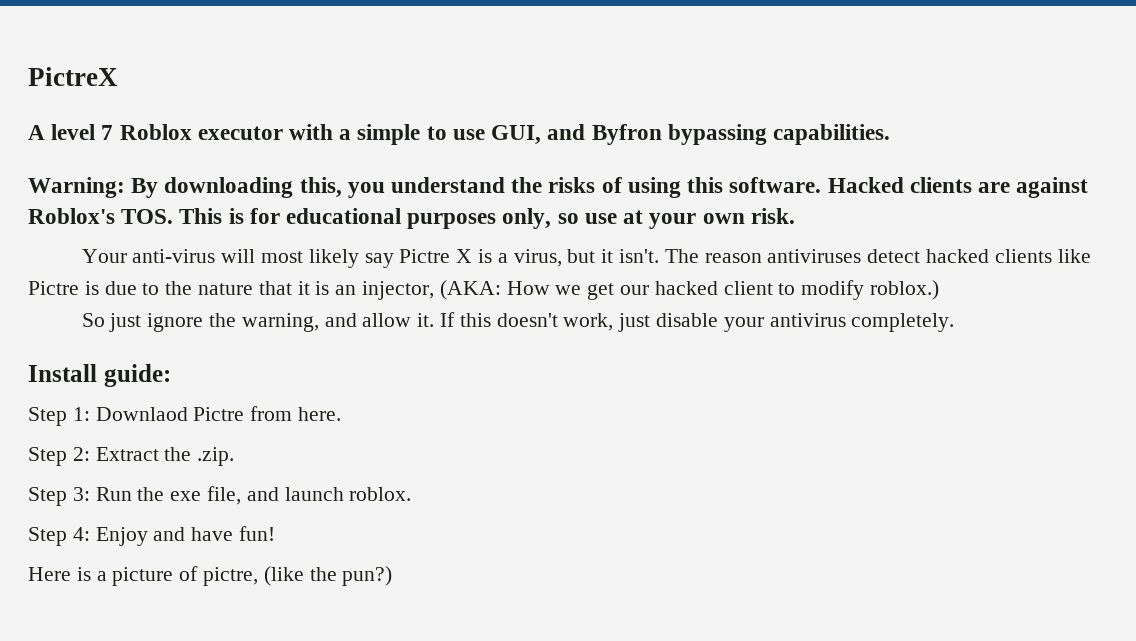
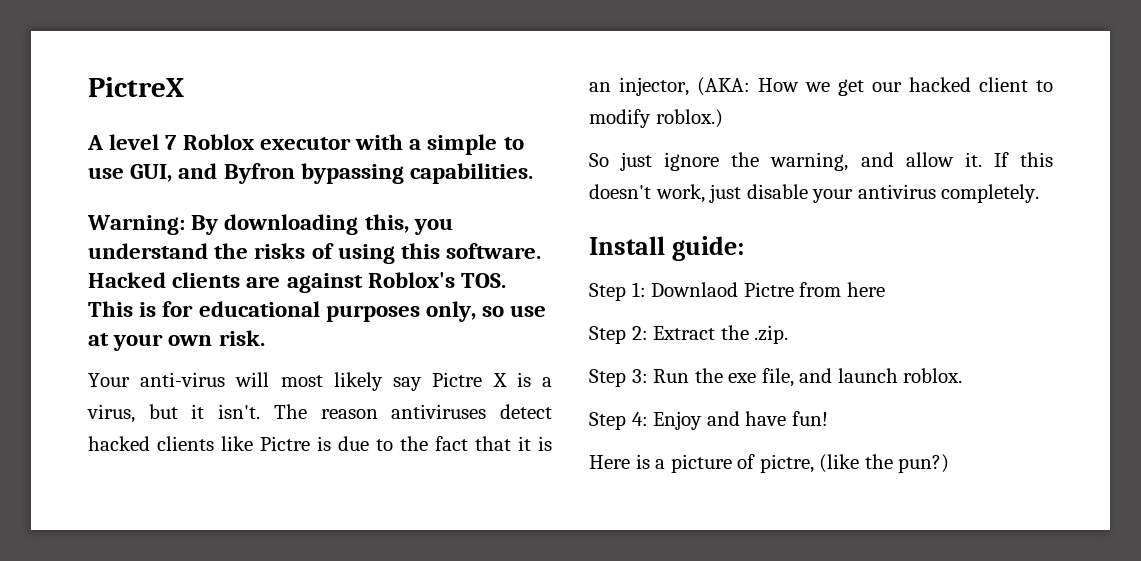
- The reason antiviruses detect hacked clients like Pictre is due to the nature that it is an injector, (AKA: How we get our hacked client to modify roblox.)
+ The reason antiviruses detect hacked clients like Pictre is due to the fact that it is an injector, (AKA: How we get our hacked client to modify roblox.)
- Step 1: Downlaod Pictre from here.
+ Step 1: Downlaod Pictre from here

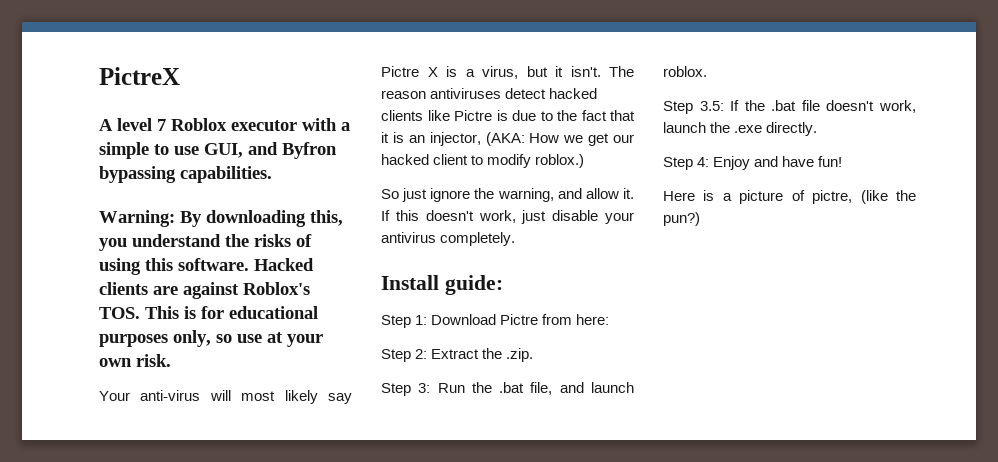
- Step 1: Downlaod Pictre from here
+ Step 1: Download Pictre from here:
- Step 3: Run the exe file, and launch roblox.
+ Step 3: Run the .bat file, and launch roblox.
+ Step 3.5: If the .bat file doesn't work, launch the .exe directly.

